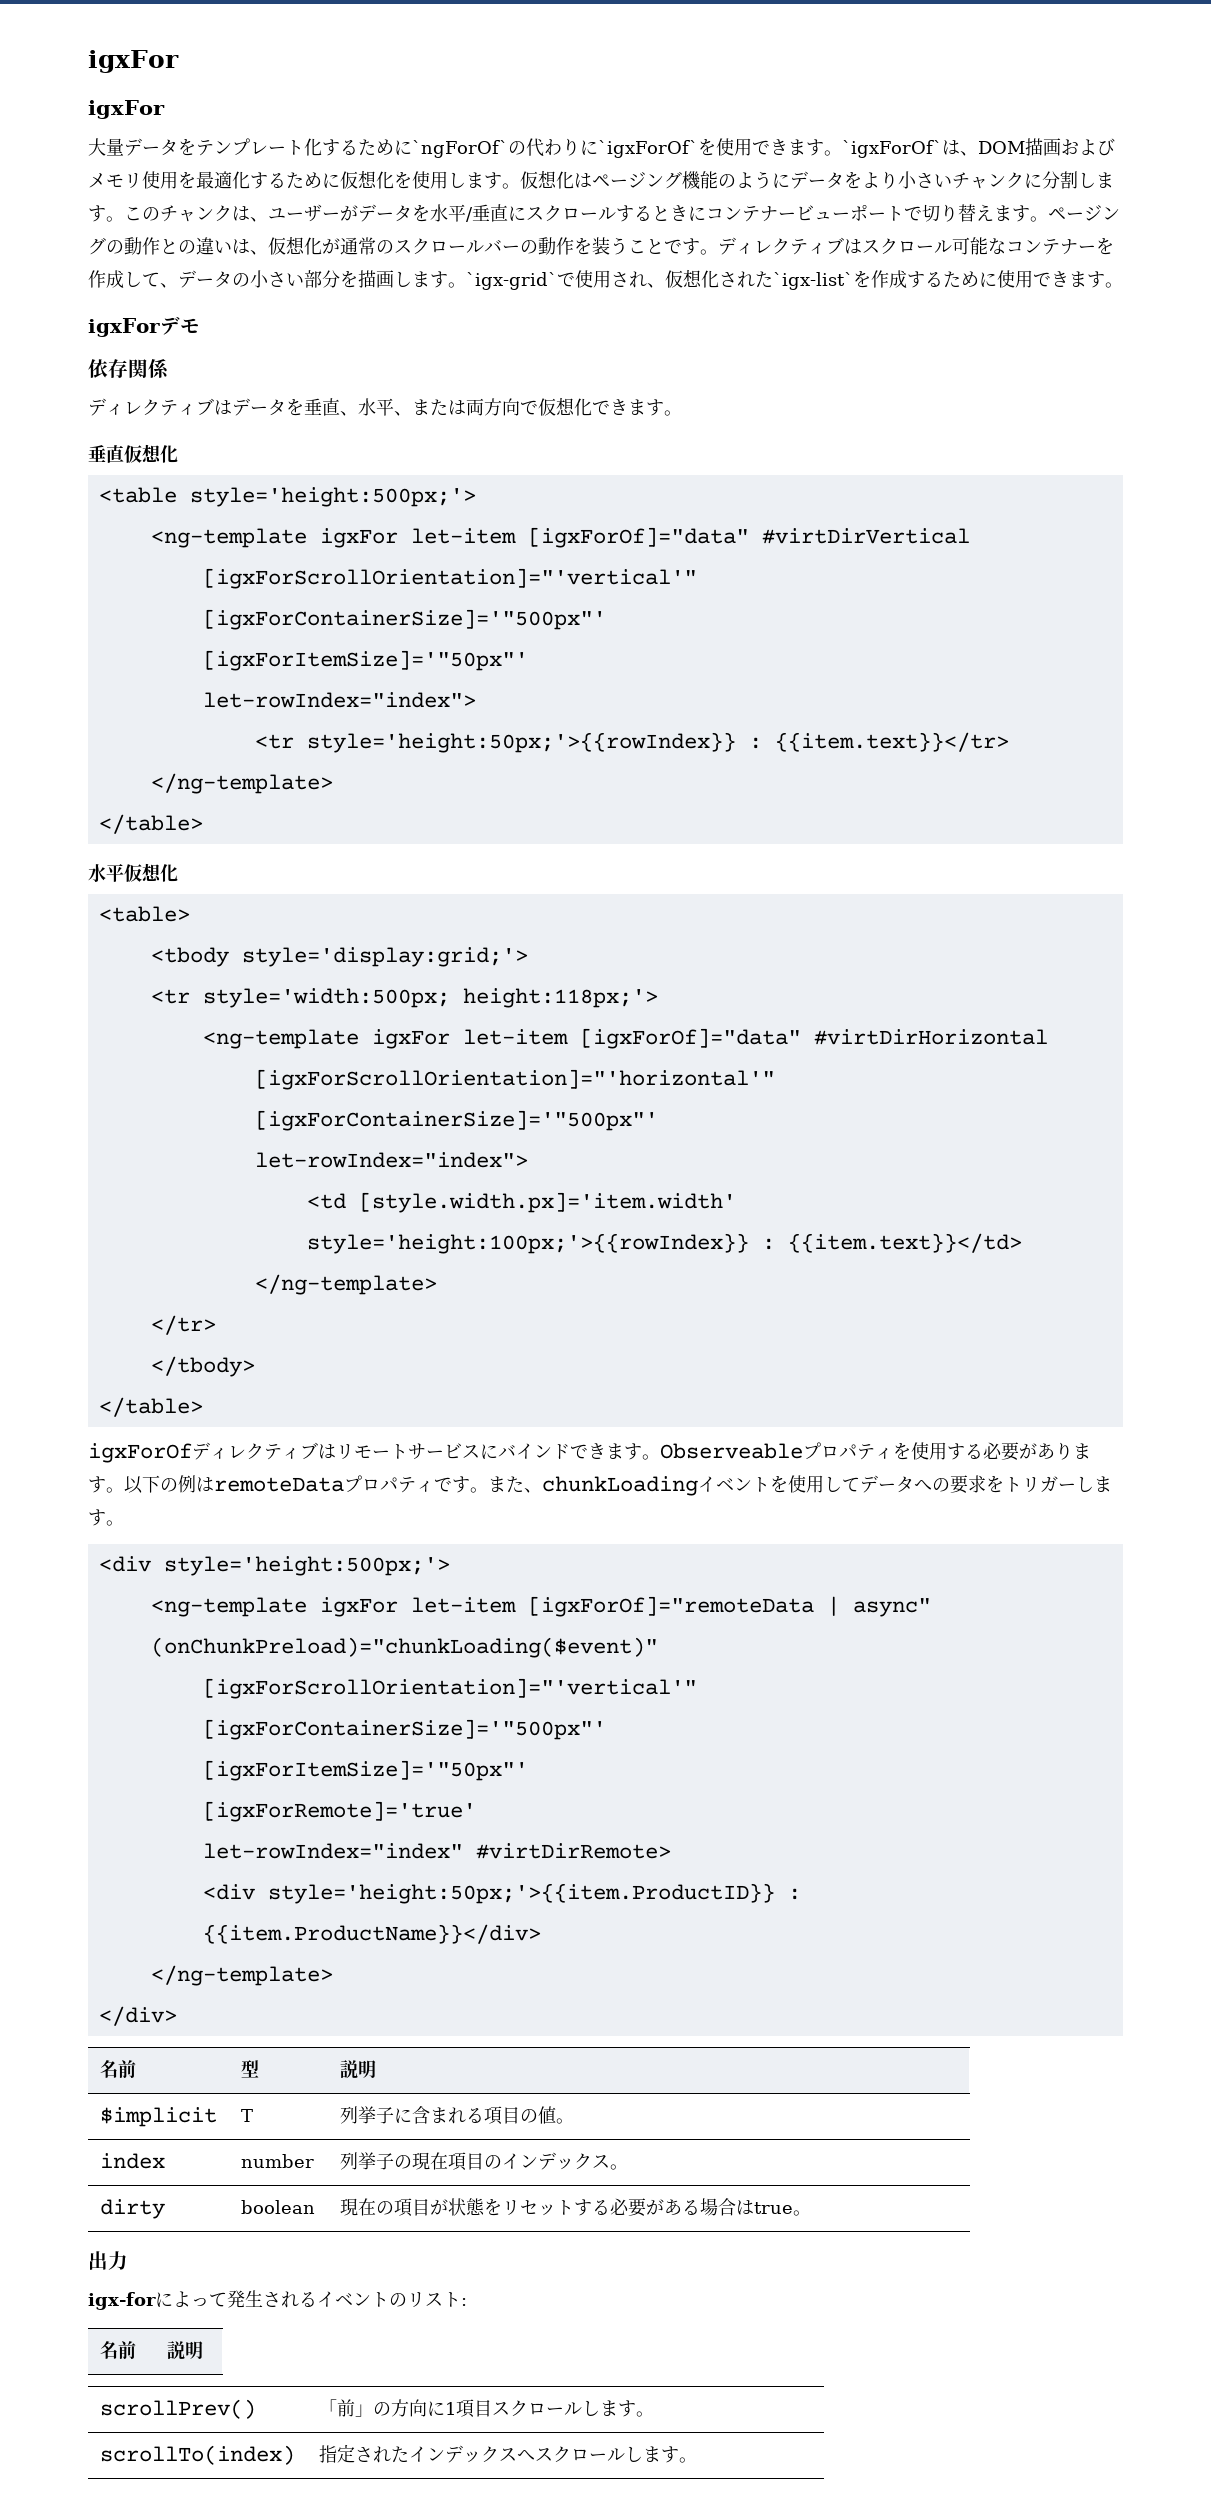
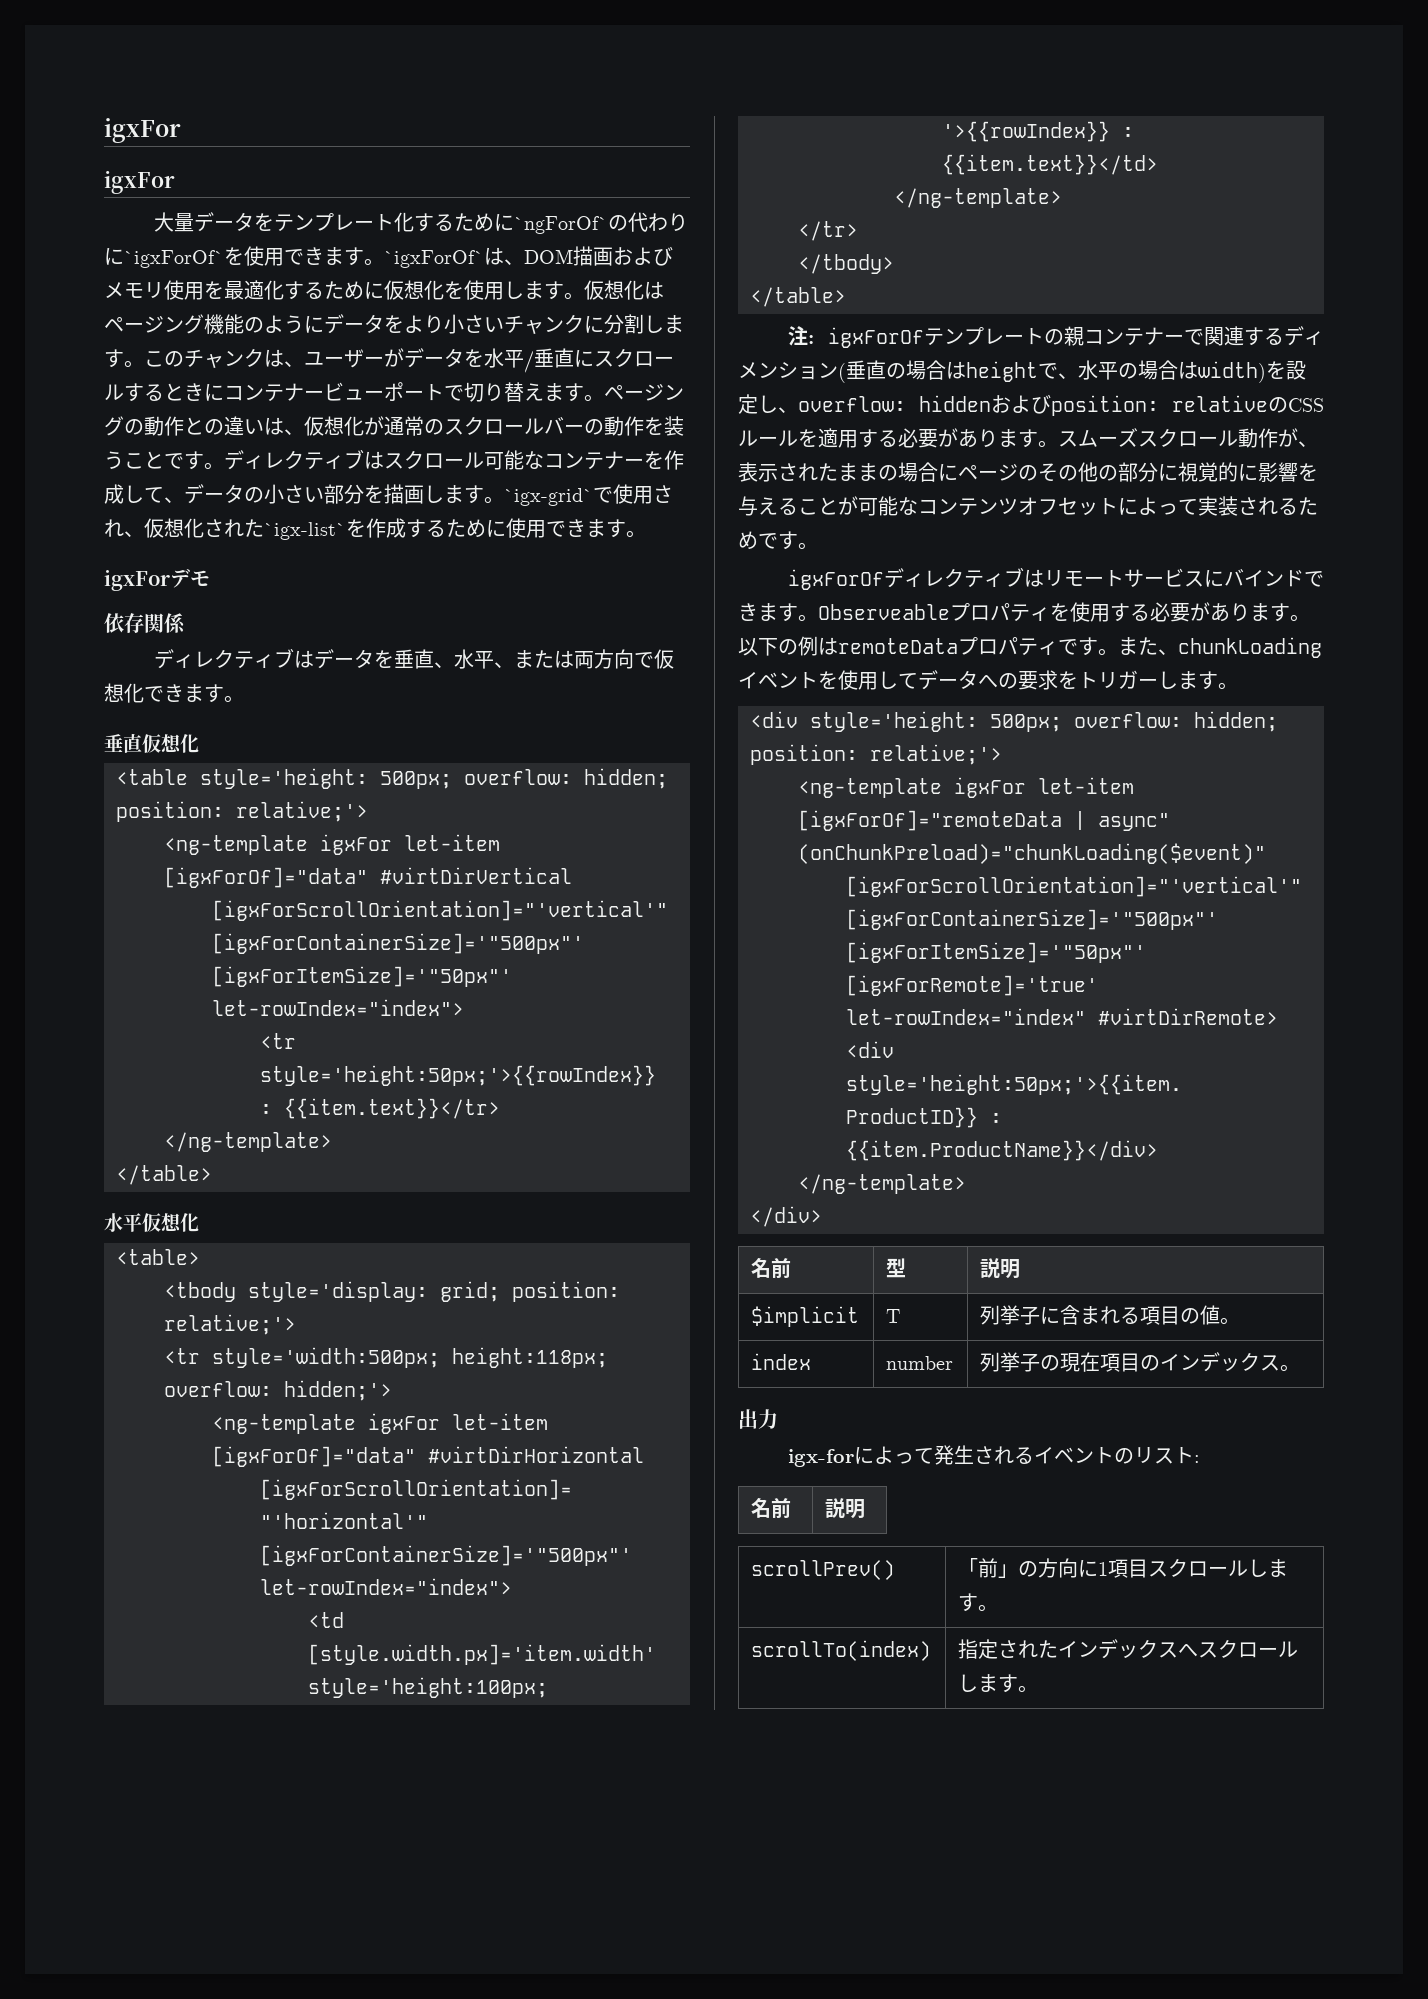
- <table style='height:500px;'>
+ <table style='height: 500px; overflow: hidden; position: relative;'>
- <tbody style='display:grid;'>
+ <tbody style='display: grid; position: relative;'>
- <tr style='width:500px; height:118px;'>
+ <tr style='width:500px; height:118px; overflow: hidden;'>
+ 注: igxForOfテンプレートの親コンテナーで関連するディメンション(垂直の場合はheightで、水平の場合はwidth)を設定し、overflow: hiddenおよびposition: relativeのCSSルールを適用する必要があります。スムーズスクロール動作が、表示されたままの場合にページのその他の部分に視覚的に影響を与えることが可能なコンテンツオフセットによって実装されるためです。
- <div style='height:500px;'>
+ <div style='height: 500px; overflow: hidden; position: relative;'>
- dirty | boolean | 現在の項目が状態をリセットする必要がある場合はtrue。

